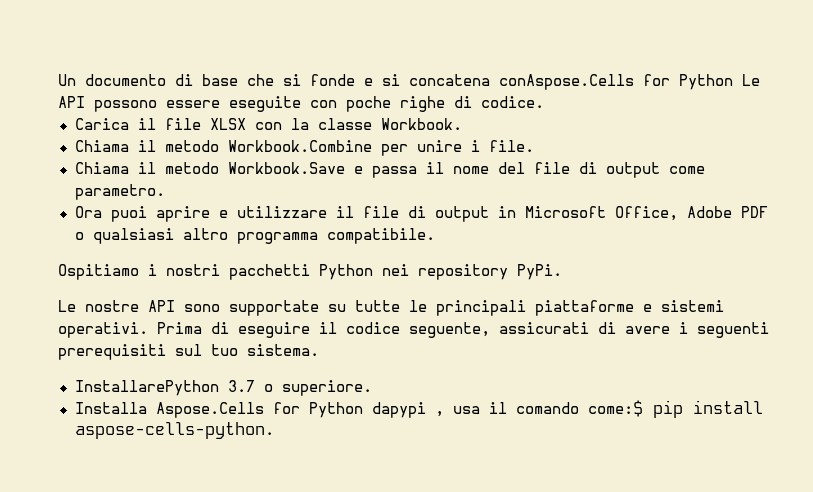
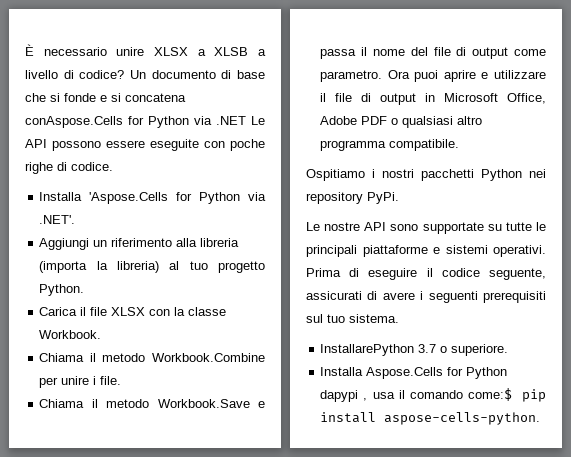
+ È necessario unire XLSX a XLSB a livello di codice?
- Un documento di base che si fonde e si concatena conAspose.Cells for Python Le API possono essere eseguite con poche righe di codice.
+ Un documento di base che si fonde e si concatena conAspose.Cells for Python via .NET Le API possono essere eseguite con poche righe di codice.
+ Installa 'Aspose.Cells for Python via .NET'.
+ Aggiungi un riferimento alla libreria (importa la libreria) al tuo progetto Python.
- Chiama il metodo Workbook.Save e passa il nome del file di output come parametro.
- Ora puoi aprire e utilizzare il file di output in Microsoft Office, Adobe PDF o qualsiasi altro programma compatibile.
+ Chiama il metodo Workbook.Save e passa il nome del file di output come parametro. Ora puoi aprire e utilizzare il file di output in Microsoft Office, Adobe PDF o qualsiasi altro programma compatibile.

